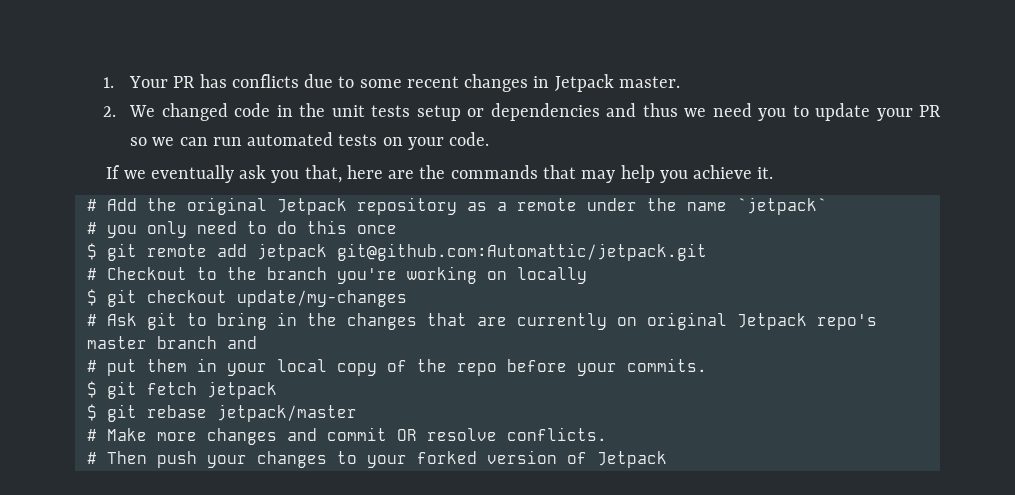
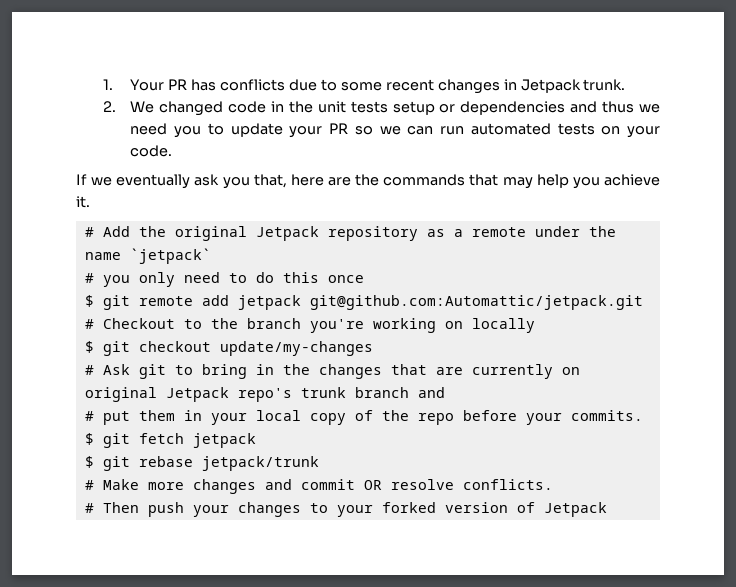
- 1. Your PR has conflicts due to some recent changes in Jetpack master.
+ 1. Your PR has conflicts due to some recent changes in Jetpack trunk.
- # Ask git to bring in the changes that are currently on original Jetpack repo's master branch and
+ # Ask git to bring in the changes that are currently on original Jetpack repo's trunk branch and
- $ git rebase jetpack/master
+ $ git rebase jetpack/trunk

